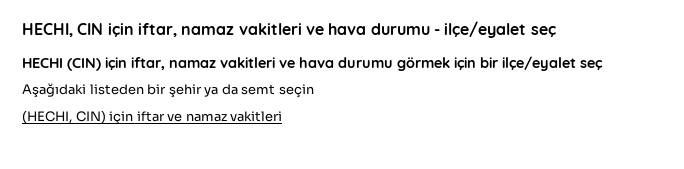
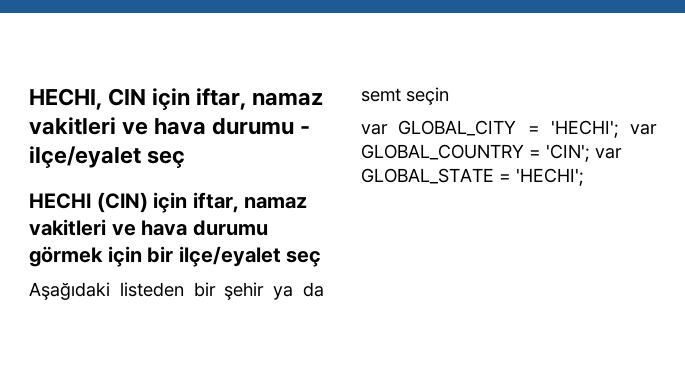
- (HECHI, CIN) için iftar ve namaz vakitleri
+ var GLOBAL_CITY = 'HECHI'; var GLOBAL_COUNTRY = 'CIN'; var GLOBAL_STATE = 'HECHI';

